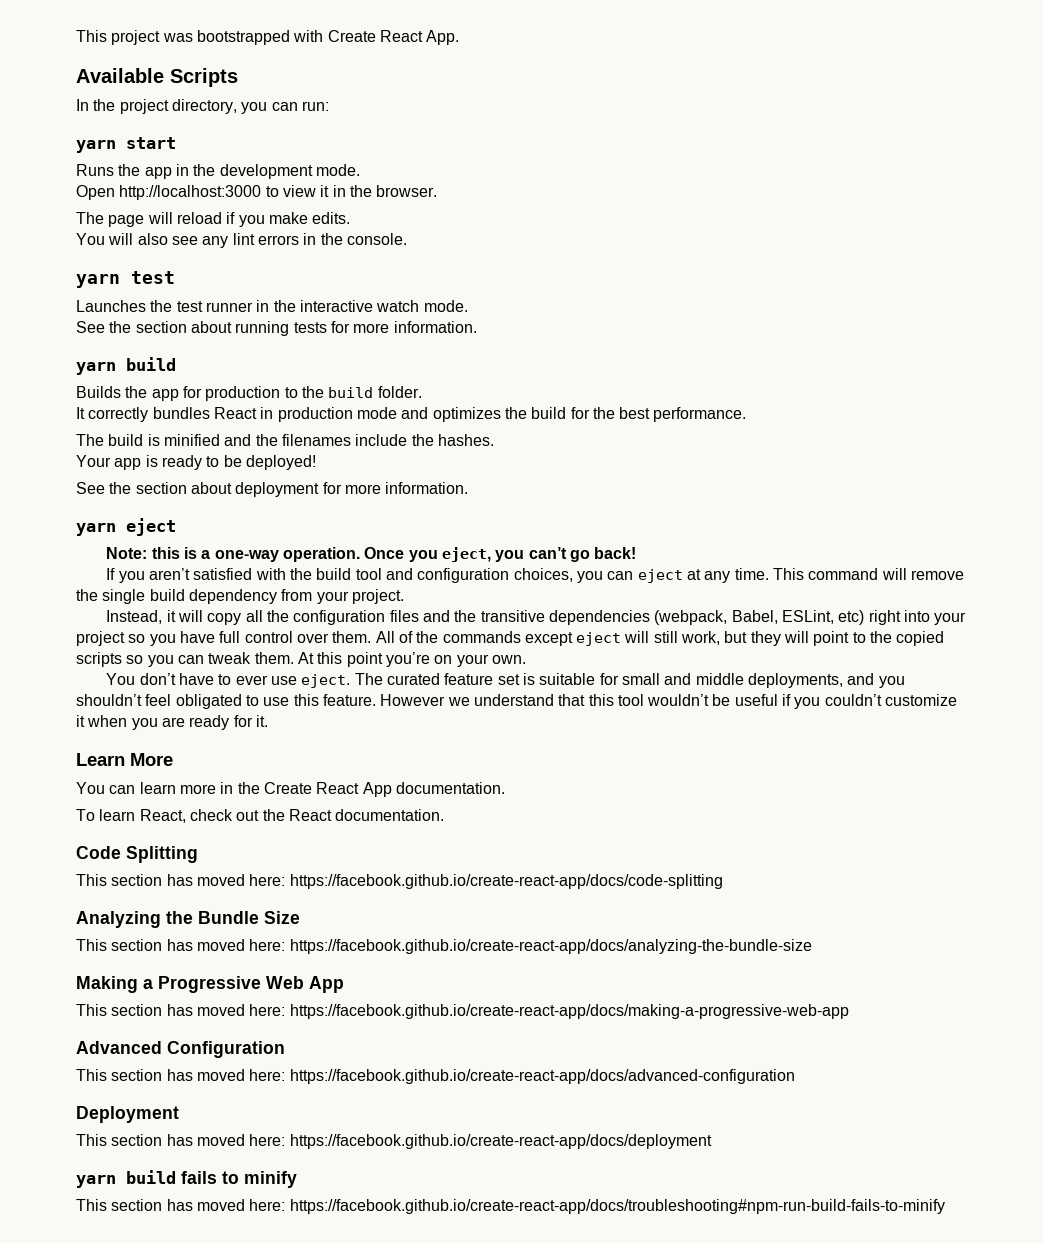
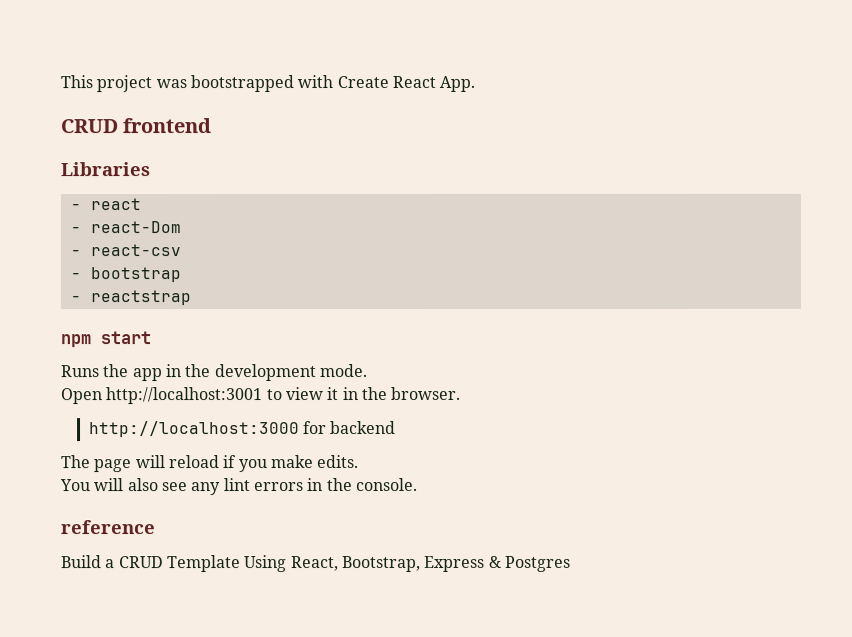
- Available Scripts
- In the project directory, you can run:
- yarn start
+ CRUD frontend
+ Libraries
+ - react
+ - react-Dom
+ - react-csv
+ - bootstrap
+ - reactstrap
+ npm start
- Open http://localhost:3000 to view it in the browser.
+ Open http://localhost:3001 to view it in the browser.
+ http://localhost:3000 for backend
- yarn test
- Launches the test runner in the interactive watch mode.
- See the section about running tests for more information.
- yarn build
- Builds the app for production to the build folder.
- It correctly bundles React in production mode and optimizes the build for the best performance.
- The build is minified and the filenames include the hashes.
- Your app is ready to be deployed!
- See the section about deployment for more information.
- yarn eject
- Note: this is a one-way operation. Once you eject, you can’t go back!
- If you aren’t satisfied with the build tool and configuration choices, you can eject at any time. This command will remove the single build dependency from your project.
- Instead, it will copy all the configuration files and the transitive dependencies (webpack, Babel, ESLint, etc) right into your project so you have full control over them. All of the commands except eject will still work, but they will point to the copied scripts so you can tweak them. At this point you’re on your own.
- You don’t have to ever use eject. The curated feature set is suitable for small and middle deployments, and you shouldn’t feel obligated to use this feature. However we understand that this tool wouldn’t be useful if you couldn’t customize it when you are ready for it.
- Learn More
- You can learn more in the Create React App documentation.
- To learn React, check out the React documentation.
- Code Splitting
- This section has moved here: https://facebook.github.io/create-react-app/docs/code-splitting
- Analyzing the Bundle Size
- This section has moved here: https://facebook.github.io/create-react-app/docs/analyzing-the-bundle-size
- Making a Progressive Web App
- This section has moved here: https://facebook.github.io/create-react-app/docs/making-a-progressive-web-app
- Advanced Configuration
- This section has moved here: https://facebook.github.io/create-react-app/docs/advanced-configuration
- Deployment
- This section has moved here: https://facebook.github.io/create-react-app/docs/deployment
- yarn build fails to minify
- This section has moved here: https://facebook.github.io/create-react-app/docs/troubleshooting#npm-run-build-fails-to-minify
+ reference
+ Build a CRUD Template Using React, Bootstrap, Express & Postgres

